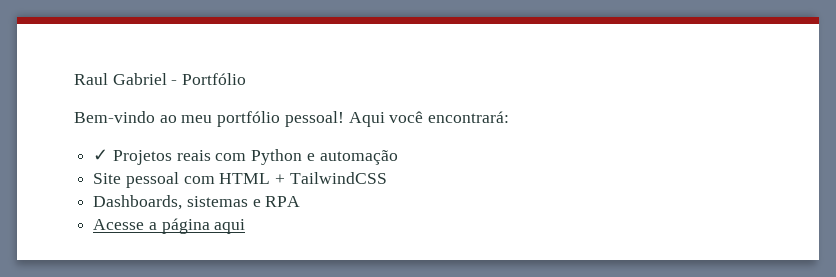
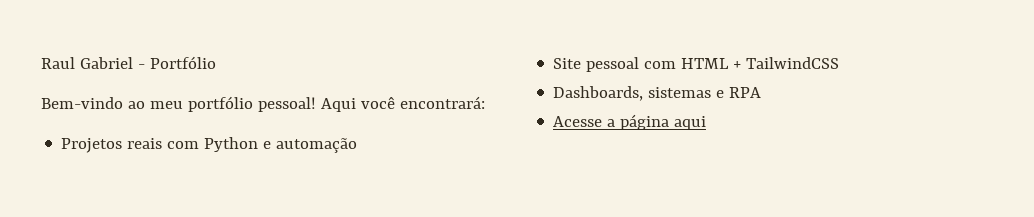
- ✓ Projetos reais com Python e automação
+ Projetos reais com Python e automação

